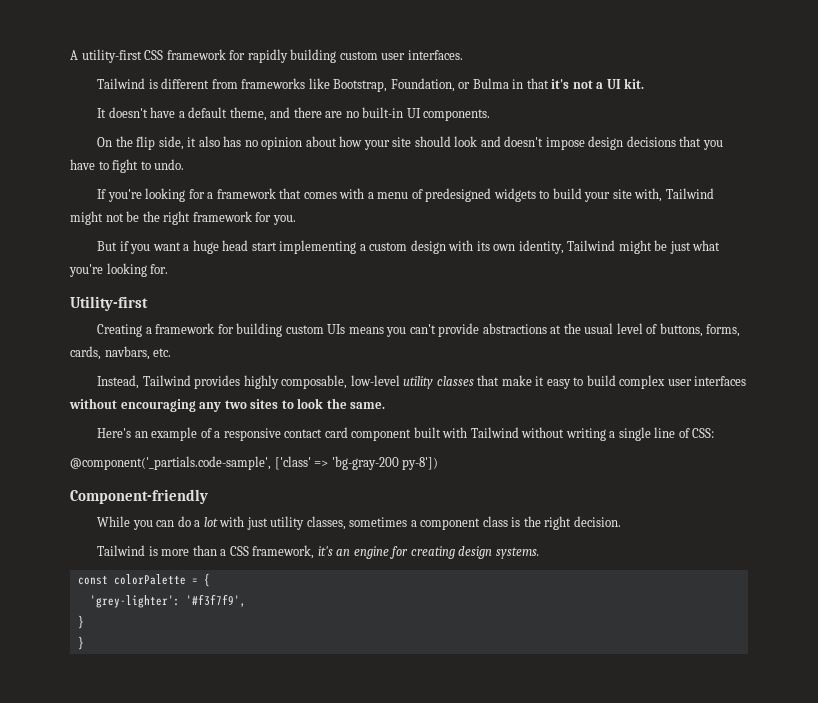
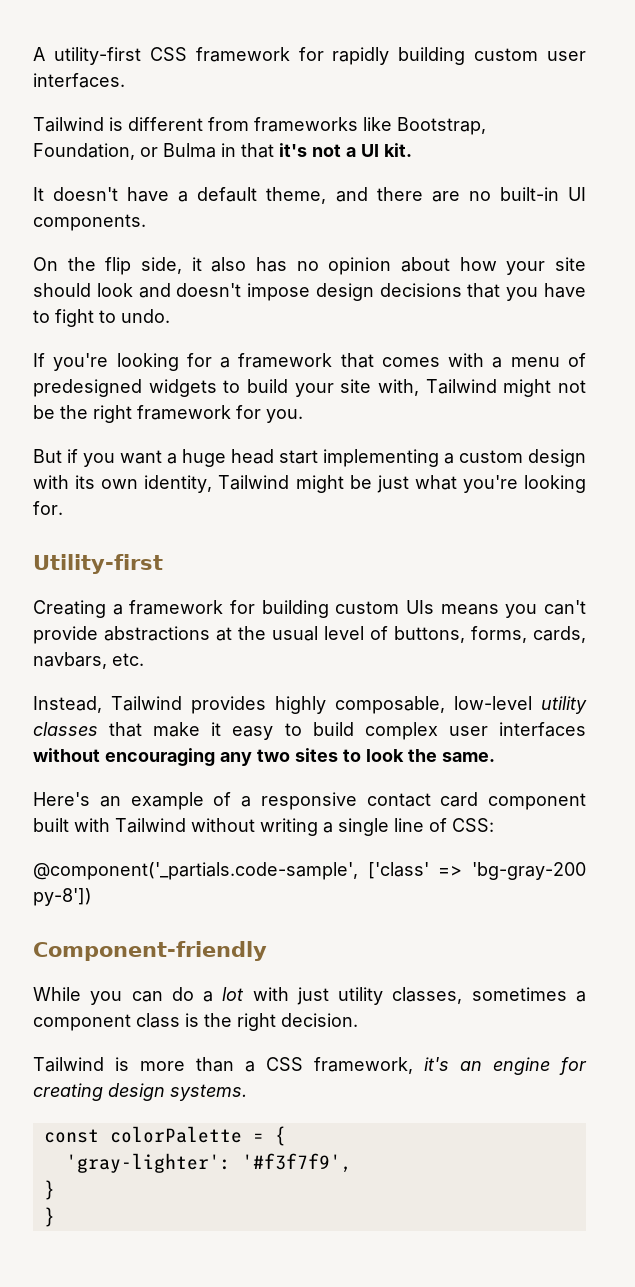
- 'grey-lighter': '#f3f7f9',
+ 'gray-lighter': '#f3f7f9',

